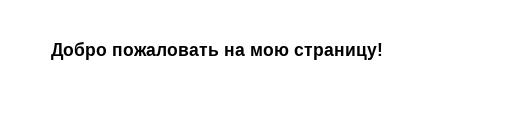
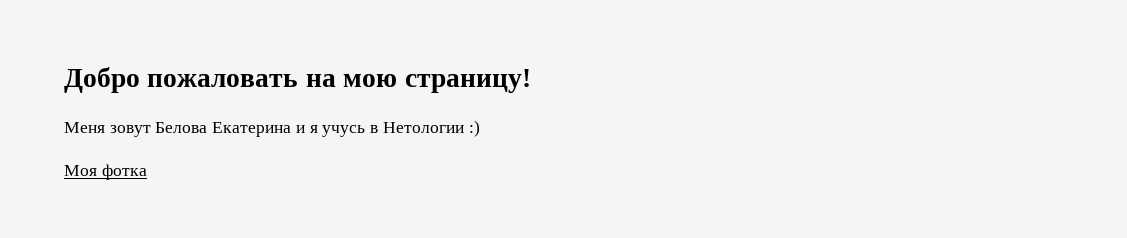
+ Меня зовут Белова Екатерина и я учусь в Нетологии :)
+ Моя фотка

